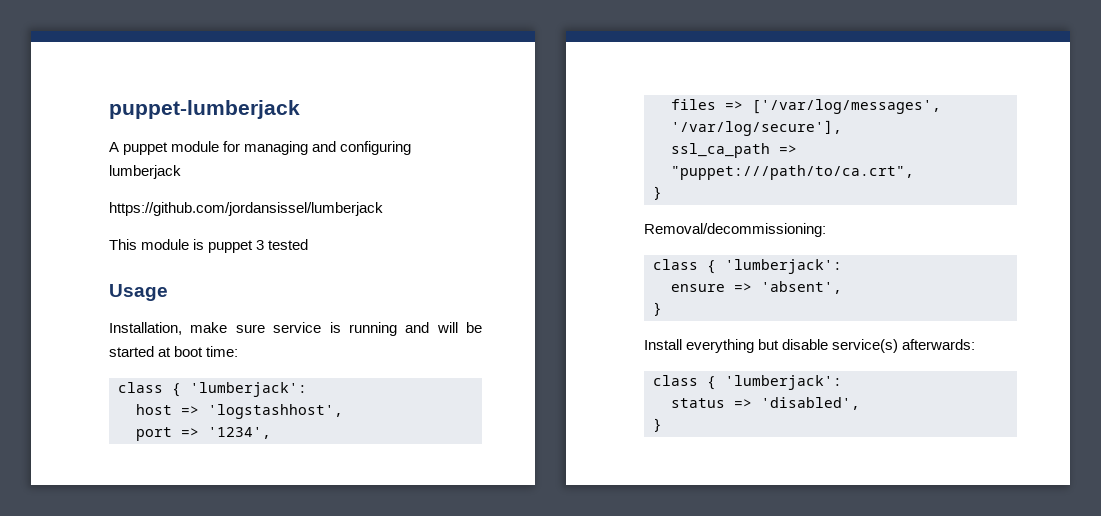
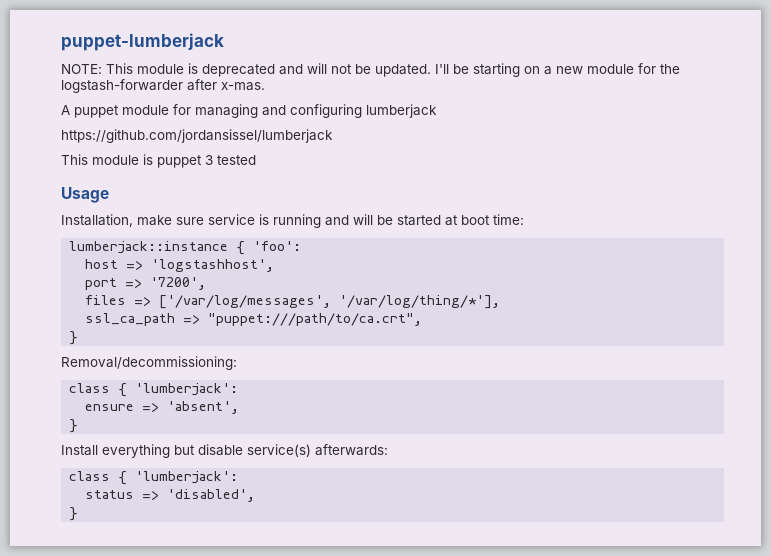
+ NOTE: This module is deprecated and will not be updated. I'll be starting on a new module for the logstash-forwarder after x-mas.
  Installation, make sure service is running and will be started at boot time:
- class { 'lumberjack':
+ lumberjack::instance { 'foo':
- port => '1234',
+ port => '7200',
- files => ['/var/log/messages', '/var/log/secure'],
+ files => ['/var/log/messages', '/var/log/thing/*'],

